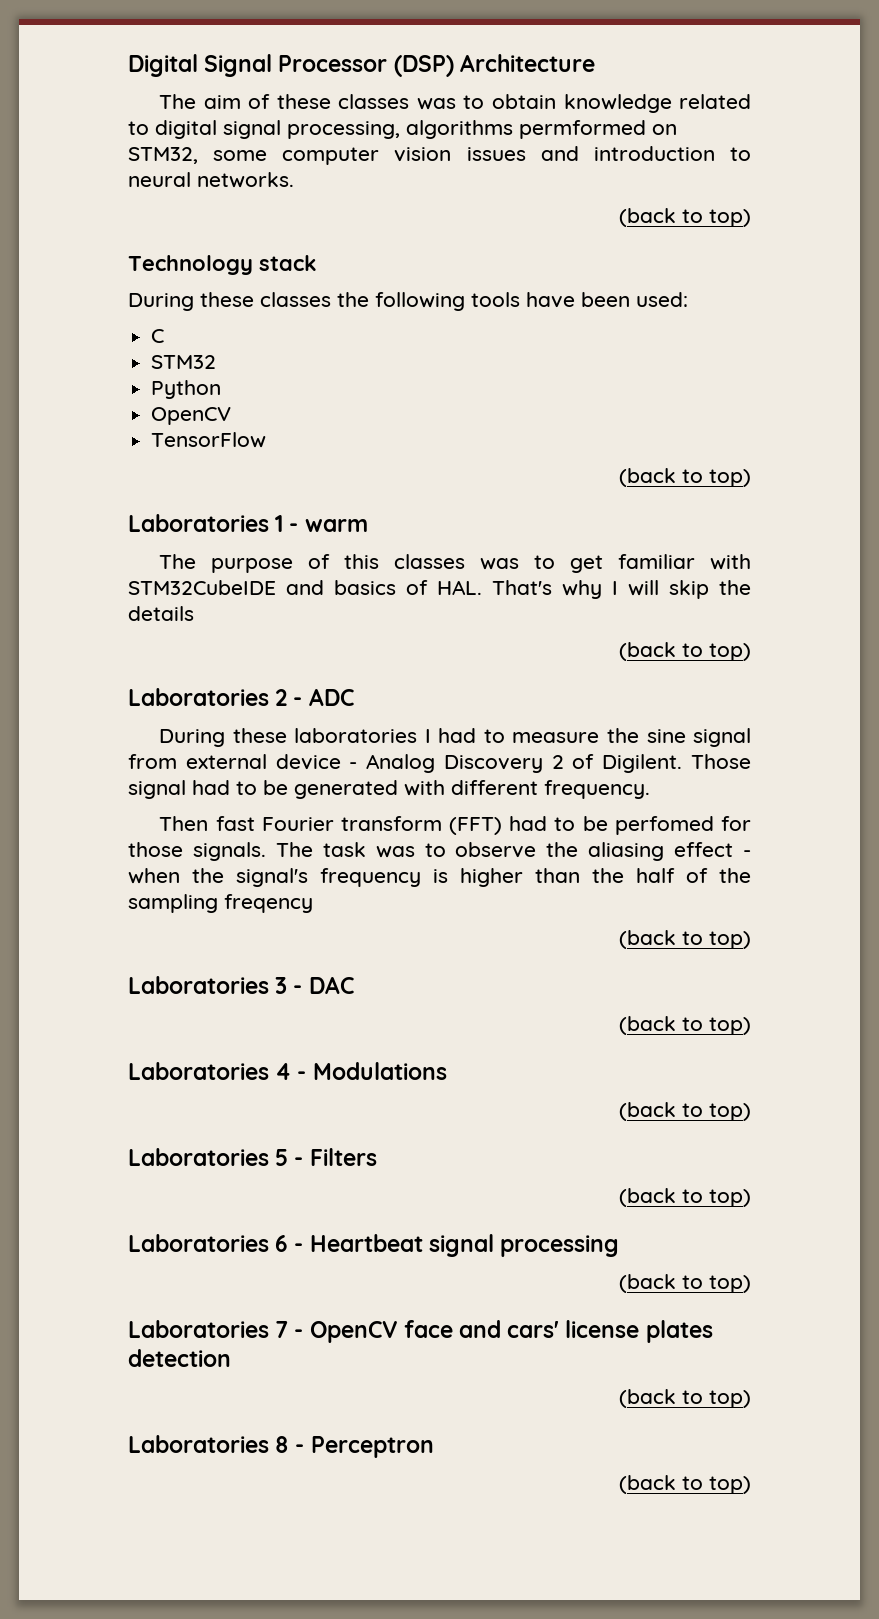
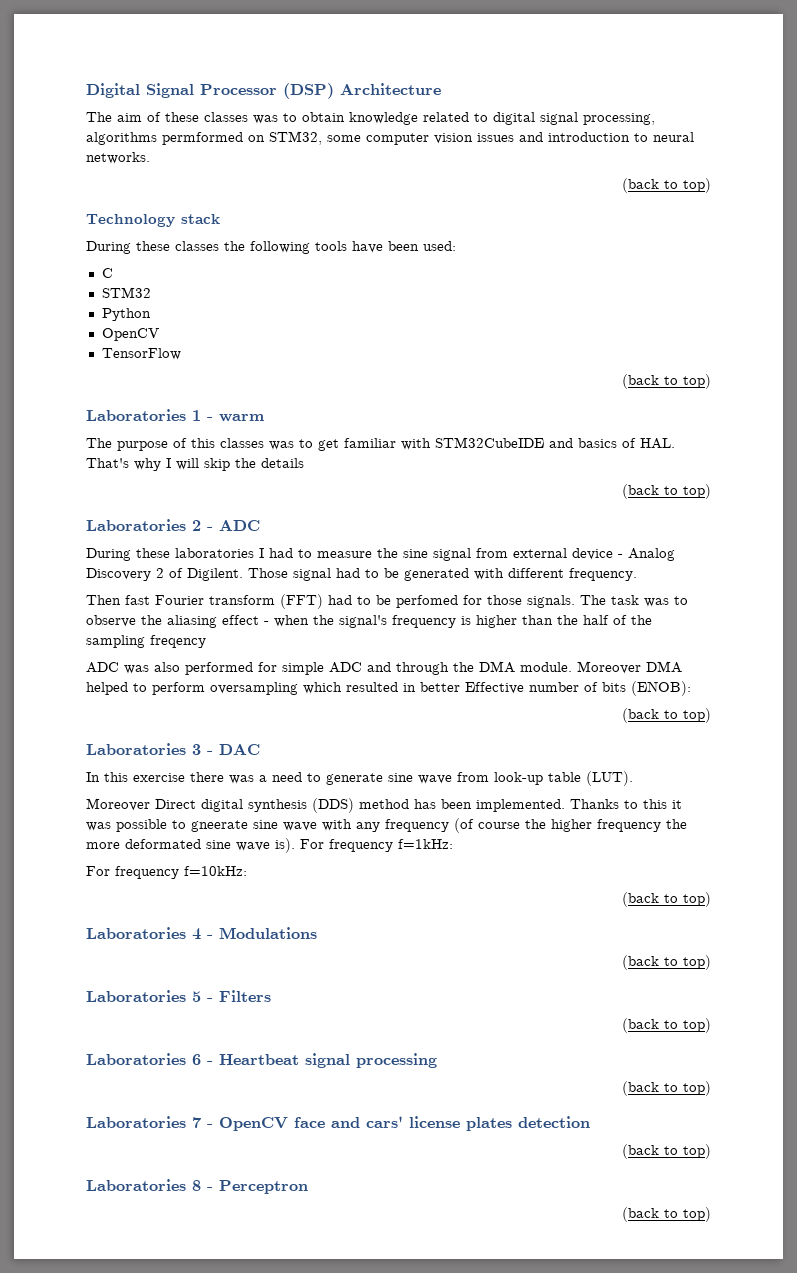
+ ADC was also performed for simple ADC and through the DMA module. Moreover DMA helped to perform oversampling which resulted in better Effective number of bits (ENOB):
+ In this exercise there was a need to generate sine wave from look-up table (LUT).
+ Moreover Direct digital synthesis (DDS) method has been implemented. Thanks to this it was possible to gneerate sine wave with any frequency (of course the higher frequency the more deformated sine wave is). For frequency f=1kHz:
+ For frequency f=10kHz:

